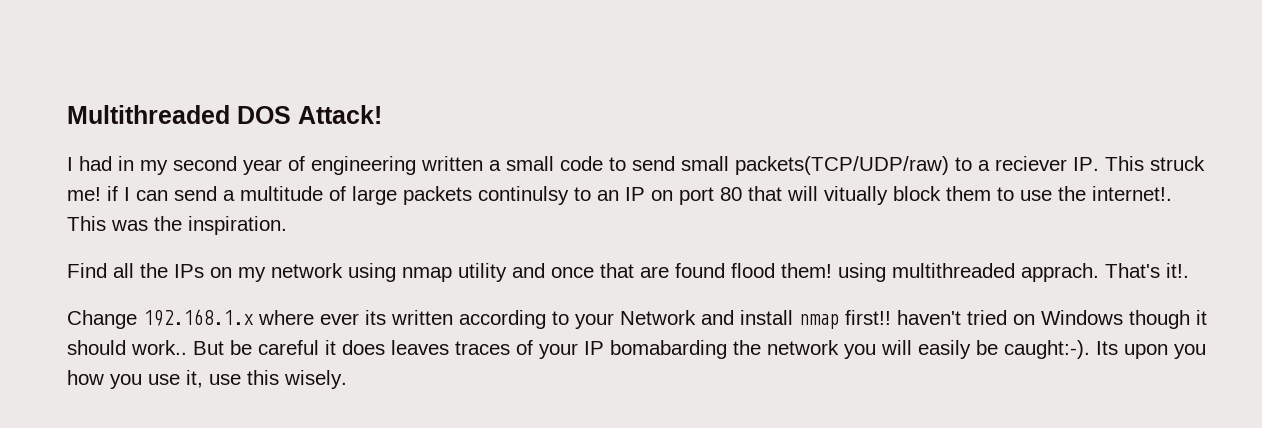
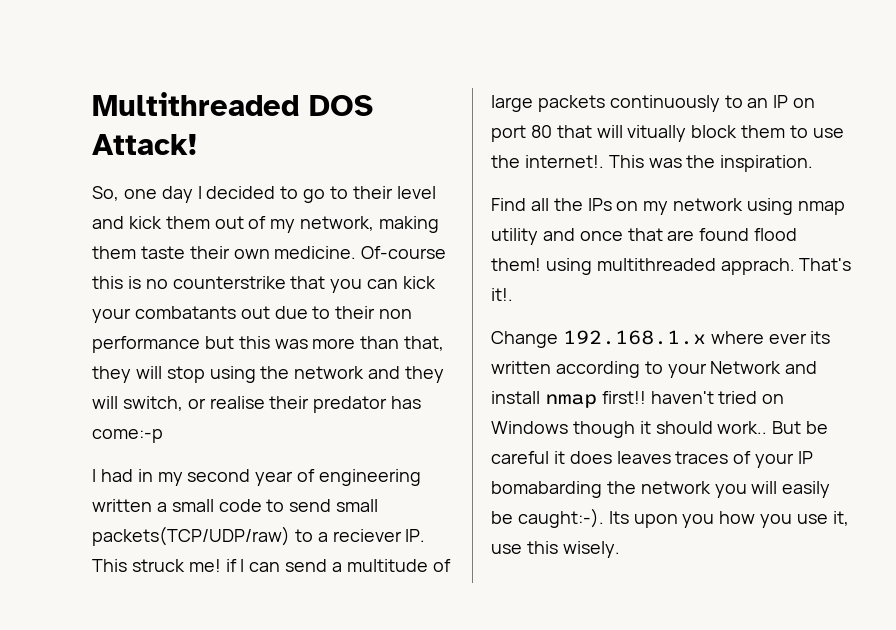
+ So, one day I decided to go to their level and kick them out of my network, making them taste their own medicine. Of-course this is no counterstrike that you can kick your combatants out due to their non performance but this was more than that, they will stop using the network and they will switch, or realise their predator has come:-p
- I had in my second year of engineering written a small code to send small packets(TCP/UDP/raw) to a reciever IP. This struck me! if I can send a multitude of large packets continulsy to an IP on port 80 that will vitually block them to use the internet!.
+ I had in my second year of engineering written a small code to send small packets(TCP/UDP/raw) to a reciever IP. This struck me! if I can send a multitude of large packets continuously to an IP on port 80 that will vitually block them to use the internet!.

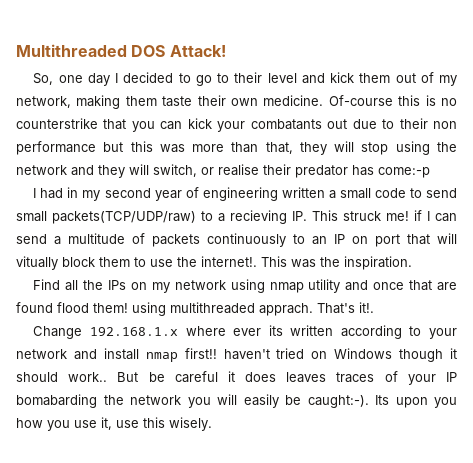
- I had in my second year of engineering written a small code to send small packets(TCP/UDP/raw) to a reciever IP. This struck me! if I can send a multitude of large packets continuously to an IP on port 80 that will vitually block them to use the internet!.
+ I had in my second year of engineering written a small code to send small packets(TCP/UDP/raw) to a recieving IP. This struck me! if I can send a multitude of packets continuously to an IP on port that will vitually block them to use the internet!.
- Change 192.168.1.x where ever its written according to your Network and install nmap first!! haven't tried on Windows though it should work..
+ Change 192.168.1.x where ever its written according to your network and install nmap first!! haven't tried on Windows though it should work..

